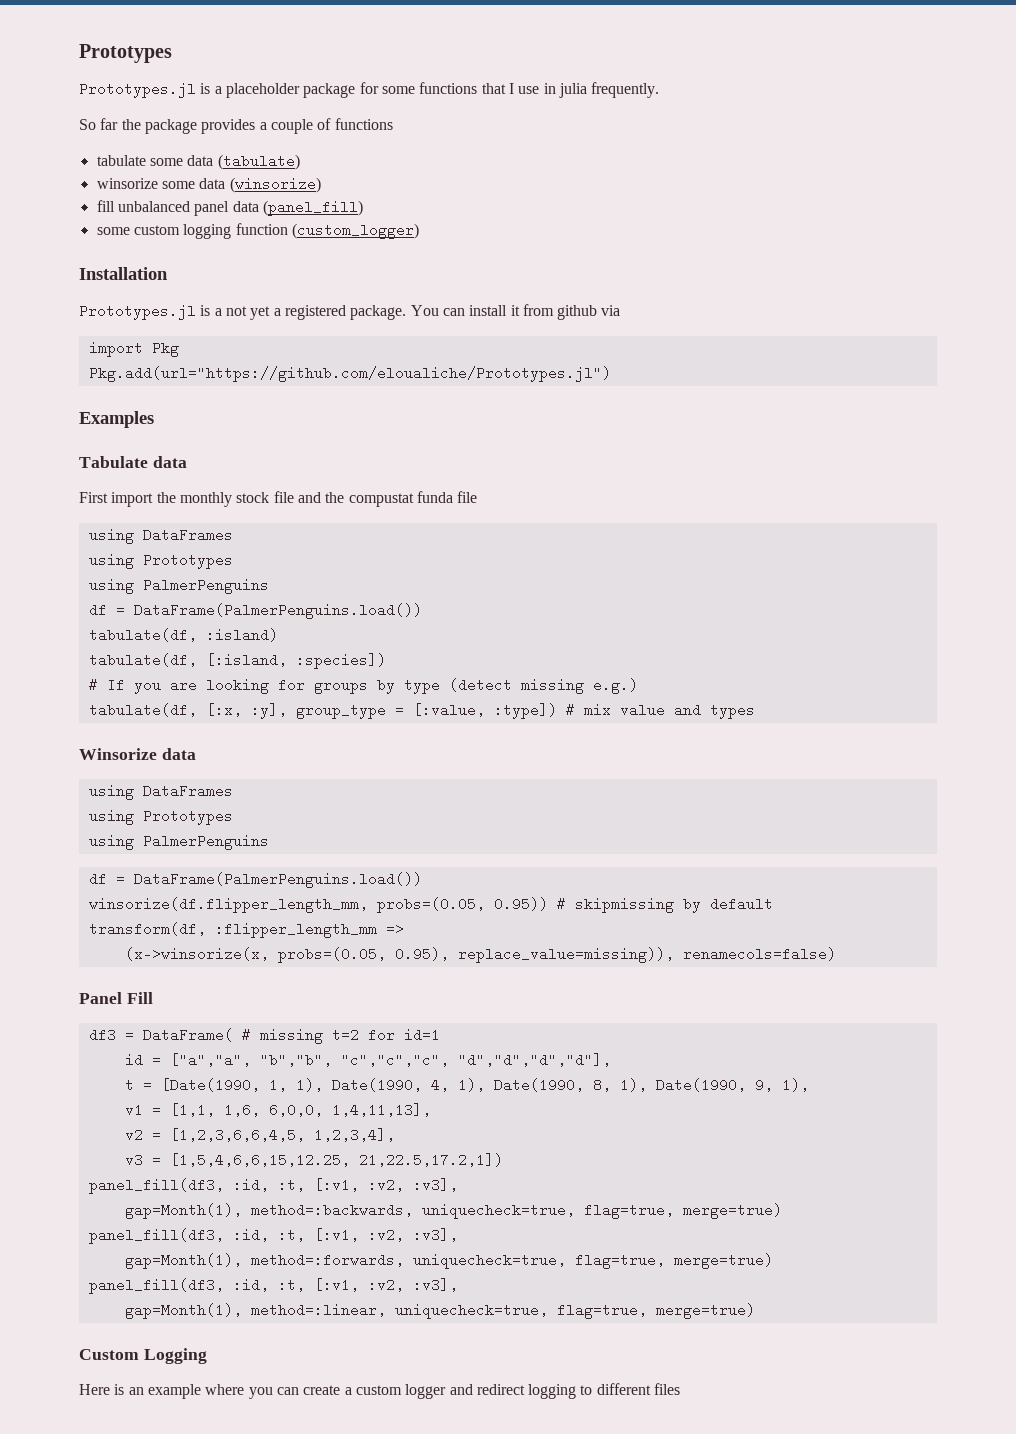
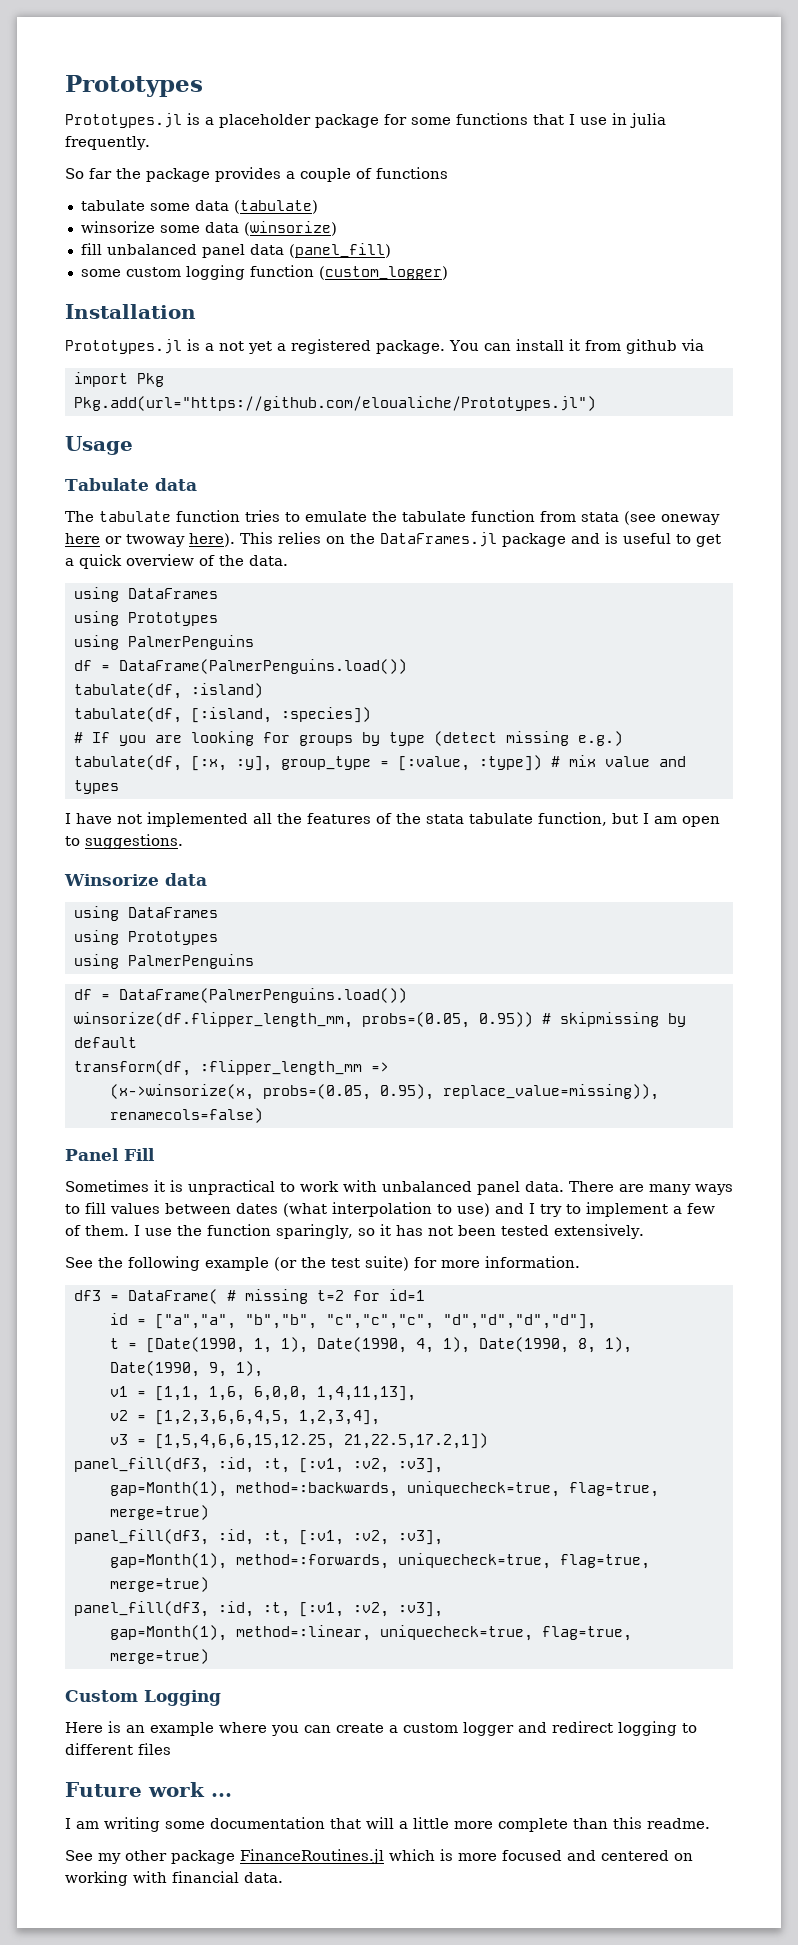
- Examples
+ Usage
- First import the monthly stock file and the compustat funda file
+ The tabulate function tries to emulate the tabulate function from stata (see oneway here or twoway here). This relies on the DataFrames.jl package and is useful to get a quick overview of the data.
+ I have not implemented all the features of the stata tabulate function, but I am open to suggestions.
+ Sometimes it is unpractical to work with unbalanced panel data. There are many ways to fill values between dates (what interpolation to use) and I try to implement a few of them. I use the function sparingly, so it has not been tested extensively.
+ See the following example (or the test suite) for more information.
+ Future work ...
+ I am writing some documentation that will a little more complete than this readme.
+ See my other package FinanceRoutines.jl which is more focused and centered on working with financial data.

